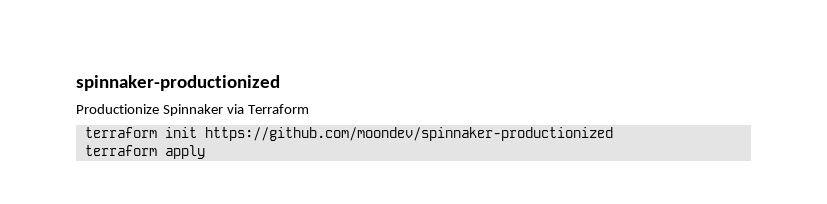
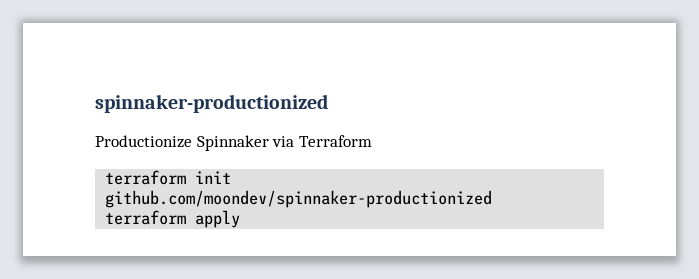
- terraform init https://github.com/moondev/spinnaker-productionized
+ terraform init github.com/moondev/spinnaker-productionized

